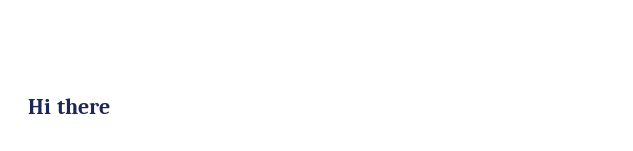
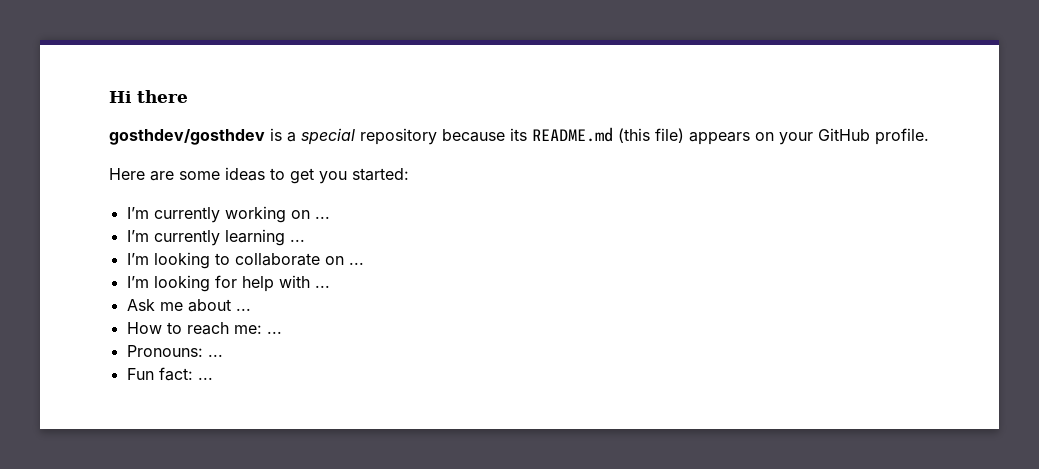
+ gosthdev/gosthdev is a special repository because its README.md (this file) appears on your GitHub profile.
+ Here are some ideas to get you started:
+ I’m currently working on ...
+ I’m currently learning ...
+ I’m looking to collaborate on ...
+ I’m looking for help with ...
+ Ask me about ...
+ How to reach me: ...
+ Pronouns: ...
+ Fun fact: ...

